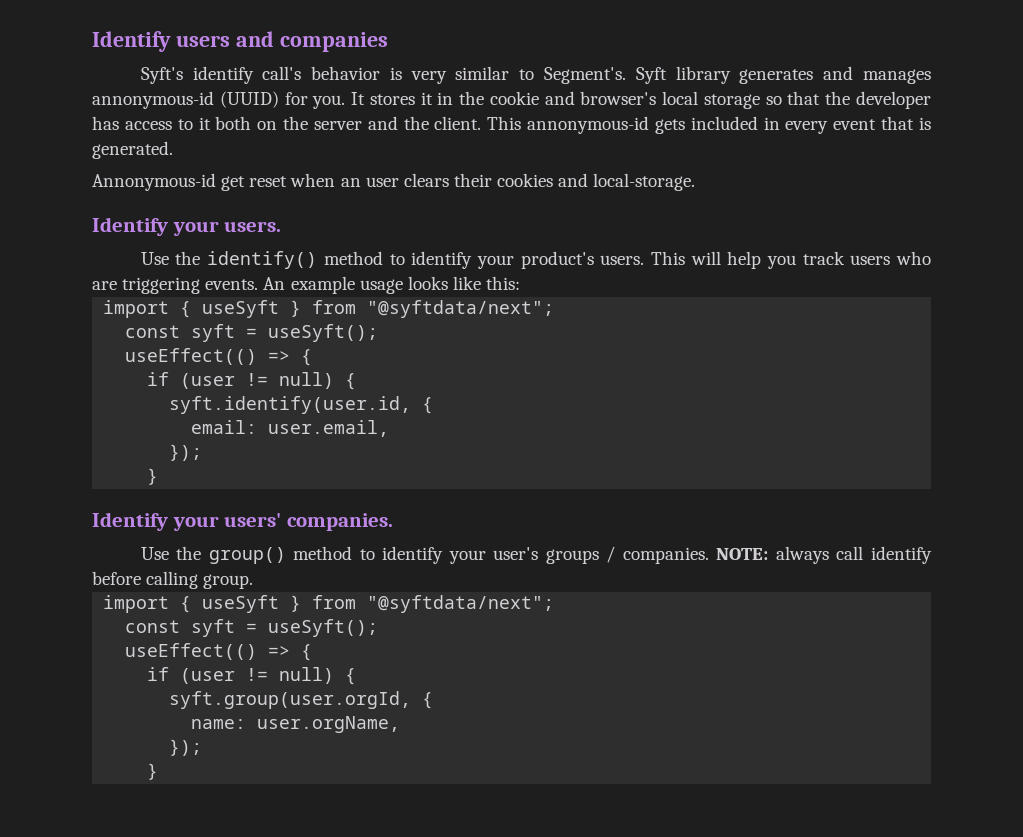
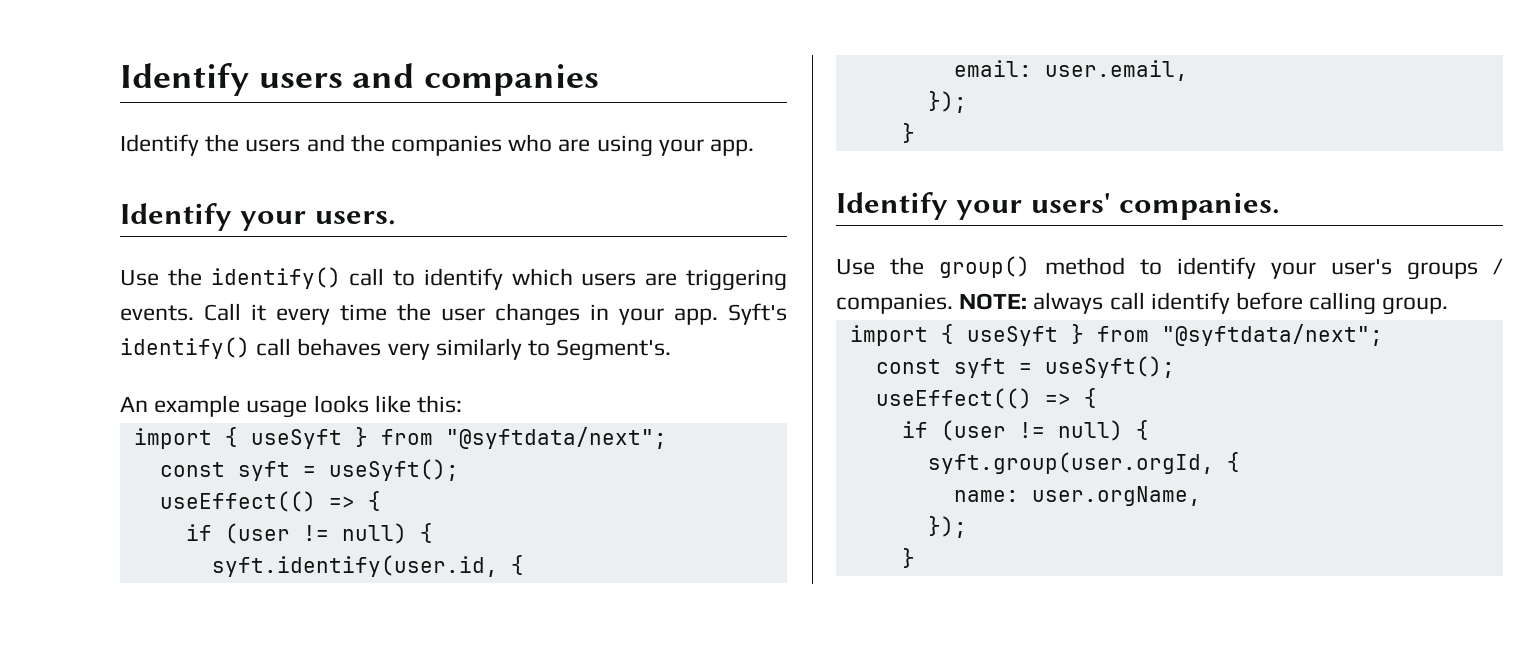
- Syft's identify call's behavior is very similar to Segment's. Syft library generates and manages annonymous-id (UUID) for you. It stores it in the cookie and browser's local storage so that the developer has access to it both on the server and the client. This annonymous-id gets included in every event that is generated.
- Annonymous-id get reset when an user clears their cookies and local-storage.
+ Identify the users and the companies who are using your app.
- Use the identify() method to identify your product's users. This will help you track users who are triggering events. An example usage looks like this:
+ Use the identify() call to identify which users are triggering events. Call it every time the user changes in your app. Syft's identify() call behaves very similarly to Segment's.
+ An example usage looks like this:

